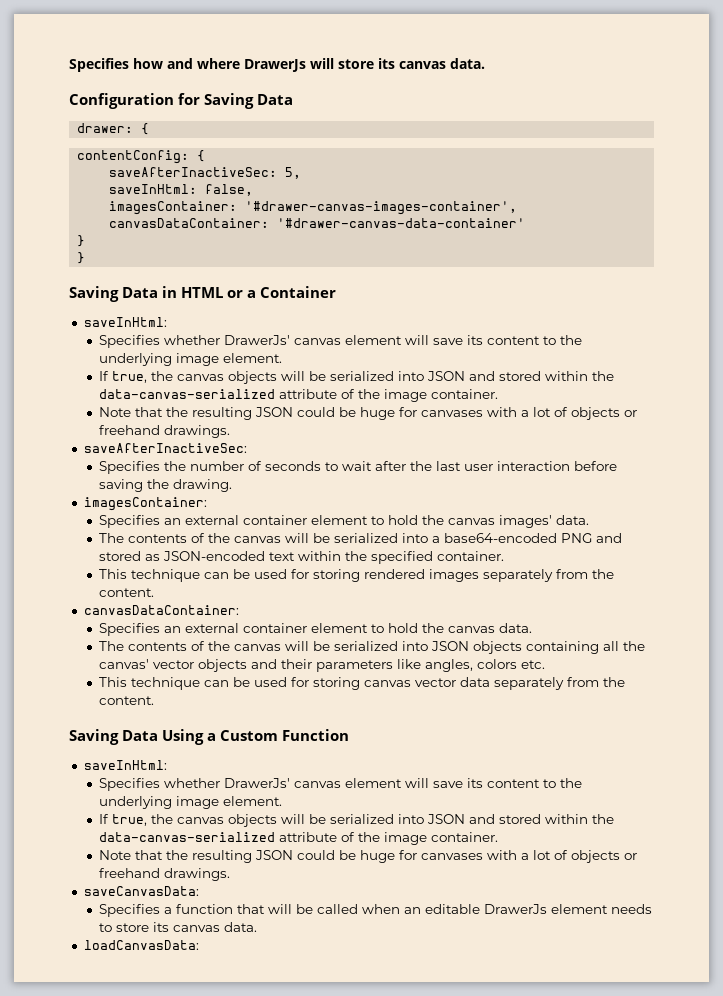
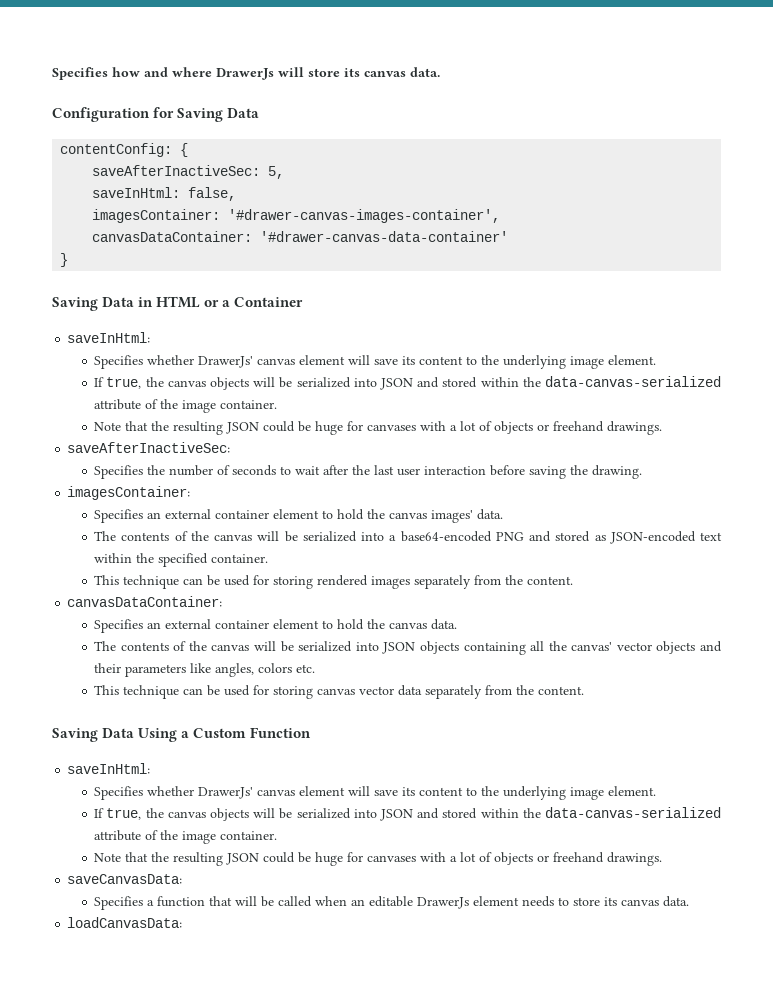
- drawer: {
  canvasDataContainer: '#drawer-canvas-data-container'
- }

